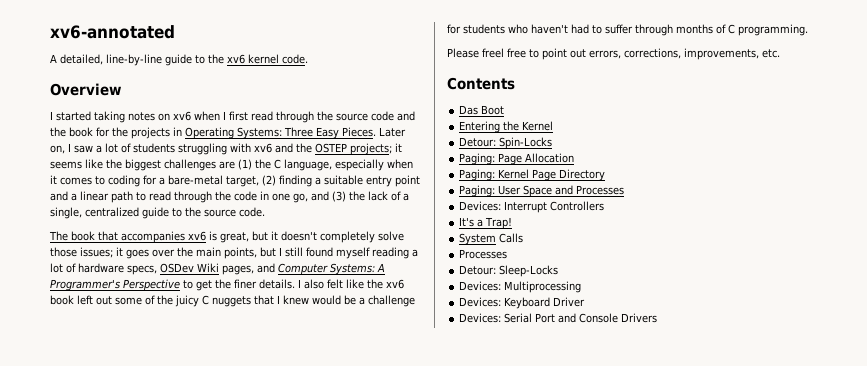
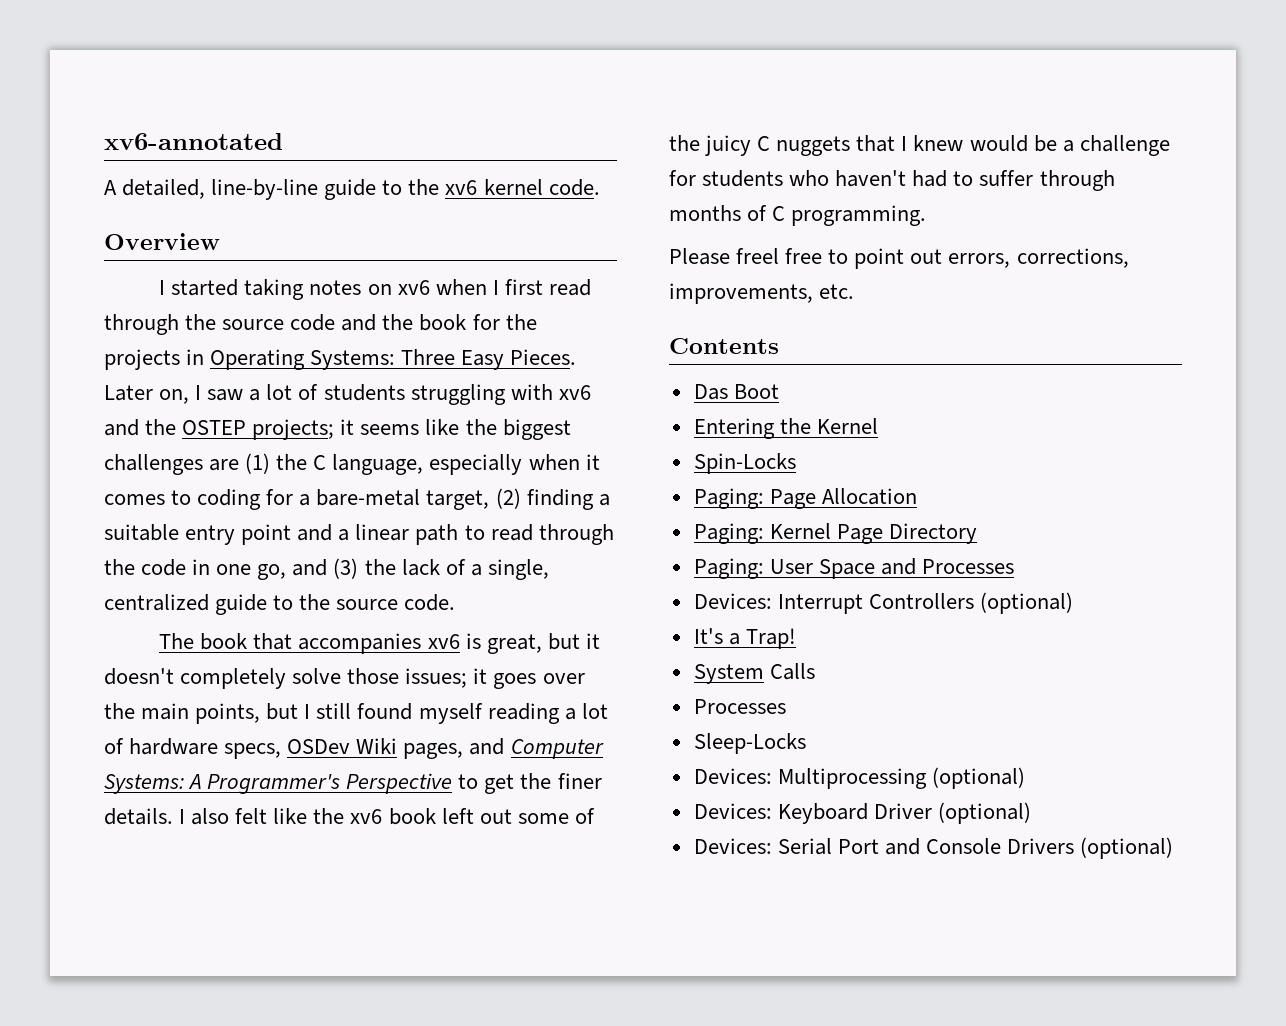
- Detour: Spin-Locks
+ Spin-Locks
- Devices: Interrupt Controllers
+ Devices: Interrupt Controllers (optional)
- Detour: Sleep-Locks
+ Sleep-Locks
- Devices: Multiprocessing
+ Devices: Multiprocessing (optional)
- Devices: Keyboard Driver
+ Devices: Keyboard Driver (optional)
- Devices: Serial Port and Console Drivers
+ Devices: Serial Port and Console Drivers (optional)

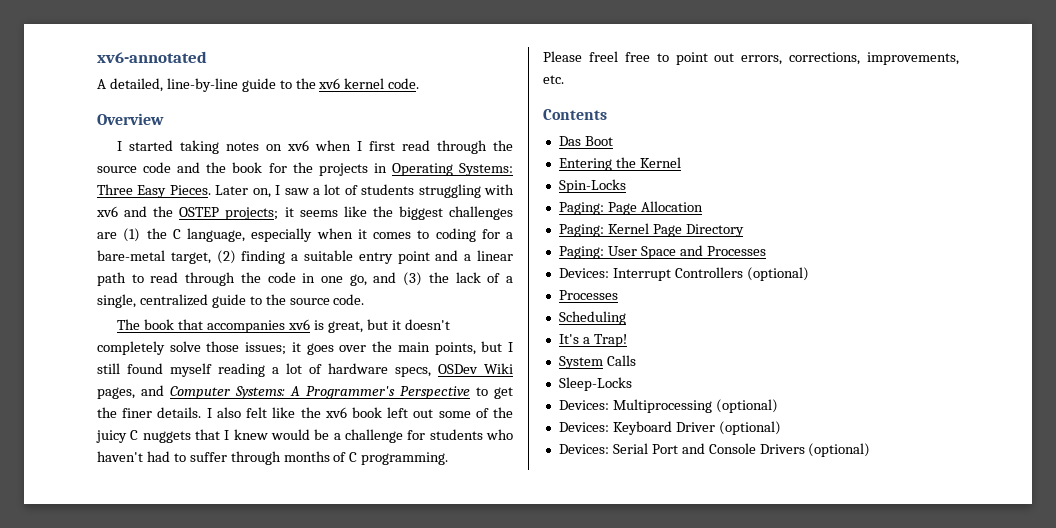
  Devices: Interrupt Controllers (optional)
+ Processes
+ Scheduling
  System Calls
- Processes

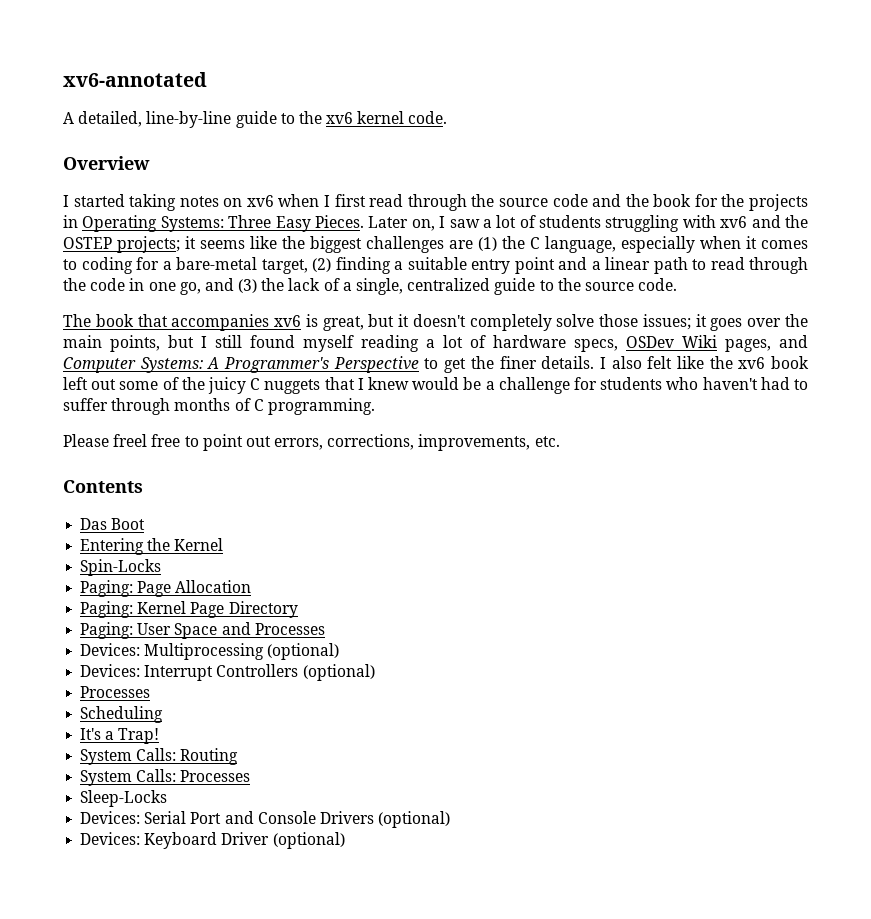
+ Devices: Multiprocessing (optional)
- System Calls
+ System Calls: Routing
+ System Calls: Processes
  Sleep-Locks
- Devices: Multiprocessing (optional)
- Devices: Keyboard Driver (optional)
+ Devices: Keyboard Driver (optional)

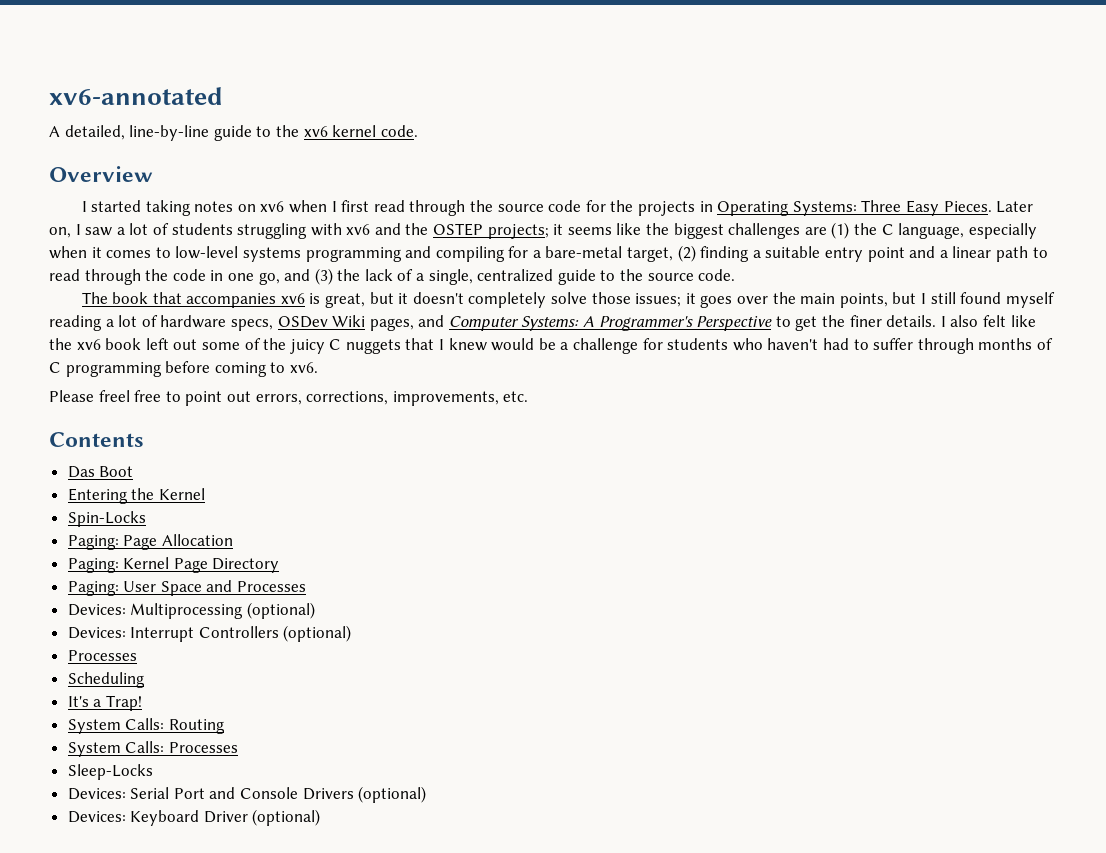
- I started taking notes on xv6 when I first read through the source code and the book for the projects in Operating Systems: Three Easy Pieces.
+ I started taking notes on xv6 when I first read through the source code for the projects in Operating Systems: Three Easy Pieces.
- it seems like the biggest challenges are (1) the C language, especially when it comes to coding for a bare-metal target, (2) finding a suitable entry point and a linear path to read through the code in one go, and (3) the lack of a single, centralized guide to the source code.
+ it seems like the biggest challenges are (1) the C language, especially when it comes to low-level systems programming and compiling for a bare-metal target, (2) finding a suitable entry point and a linear path to read through the code in one go, and (3) the lack of a single, centralized guide to the source code.
- I also felt like the xv6 book left out some of the juicy C nuggets that I knew would be a challenge for students who haven't had to suffer through months of C programming.
+ I also felt like the xv6 book left out some of the juicy C nuggets that I knew would be a challenge for students who haven't had to suffer through months of C programming before coming to xv6.

